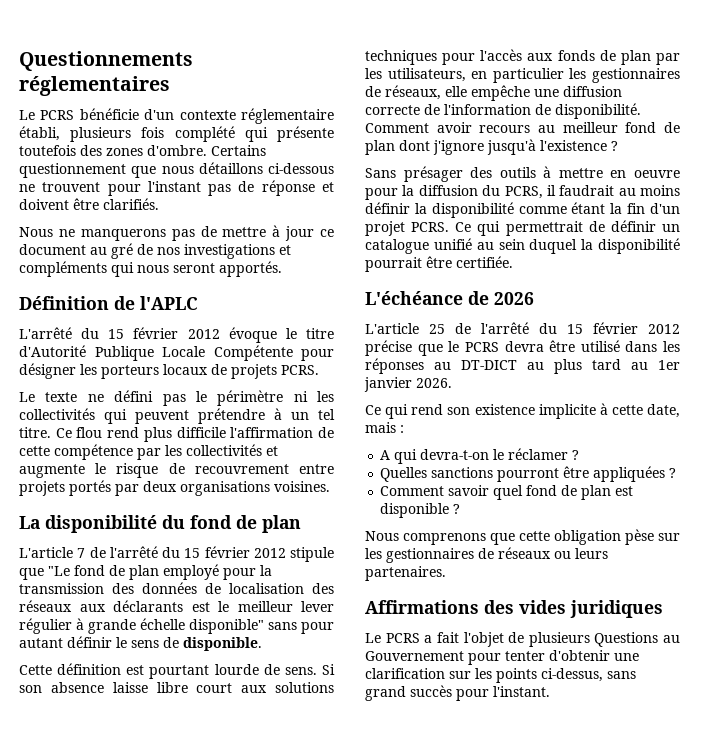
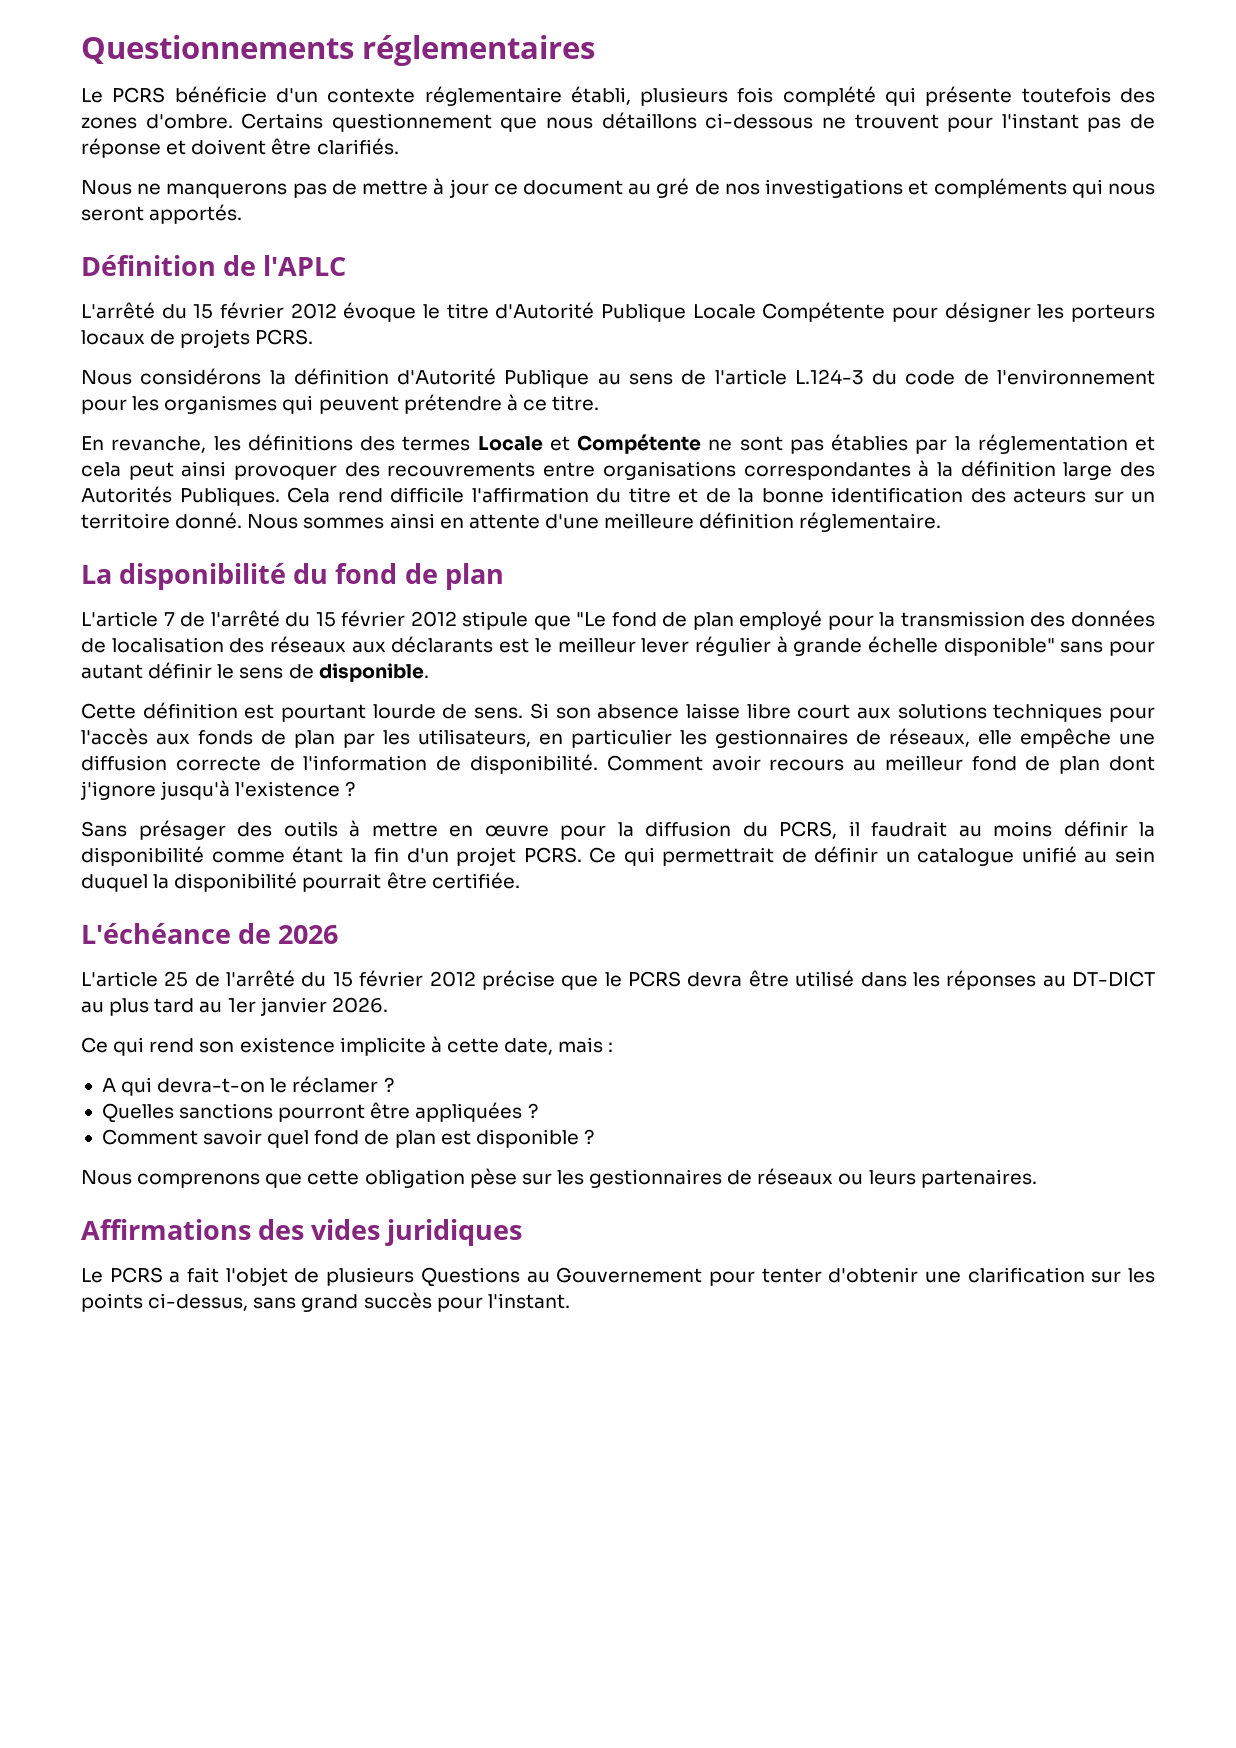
- Le texte ne défini pas le périmètre ni les collectivités qui peuvent prétendre à un tel titre. Ce flou rend plus difficile l'affirmation de cette compétence par les collectivités et augmente le risque de recouvrement entre projets portés par deux organisations voisines.
+ Nous considérons la définition d'Autorité Publique au sens de l'article L.124-3 du code de l'environnement pour les organismes qui peuvent prétendre à ce titre.
+ En revanche, les définitions des termes Locale et Compétente ne sont pas établies par la réglementation et cela peut ainsi provoquer des recouvrements entre organisations correspondantes à la définition large des Autorités Publiques. Cela rend difficile l'affirmation du titre et de la bonne identification des acteurs sur un territoire donné. Nous sommes ainsi en attente d'une meilleure définition réglementaire.
- Sans présager des outils à mettre en oeuvre pour la diffusion du PCRS, il faudrait au moins définir la disponibilité comme étant la fin d'un projet PCRS.
+ Sans présager des outils à mettre en œuvre pour la diffusion du PCRS, il faudrait au moins définir la disponibilité comme étant la fin d'un projet PCRS.

